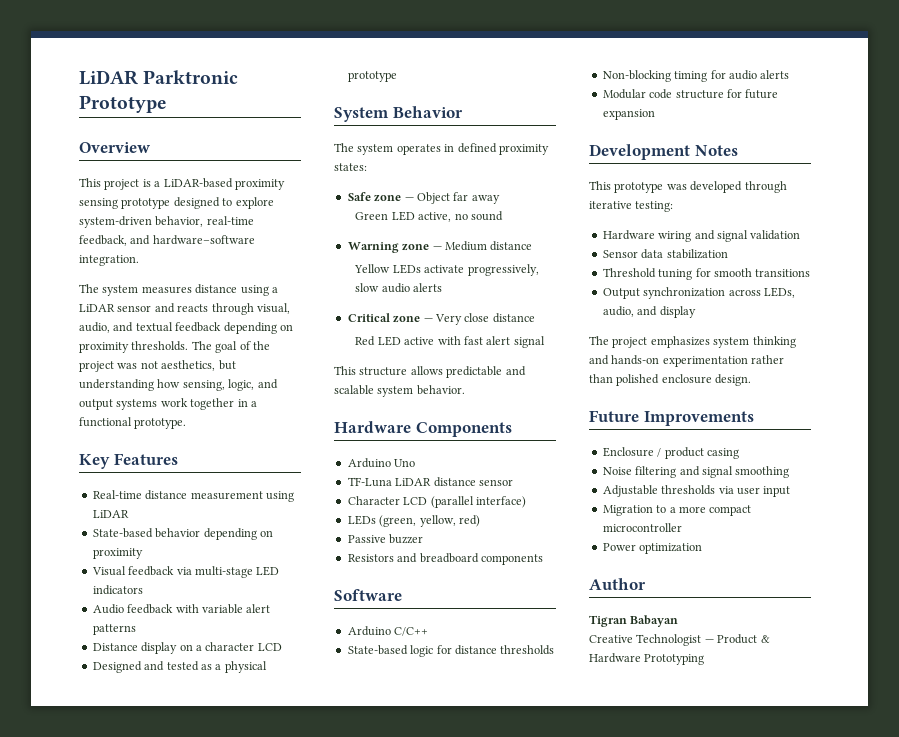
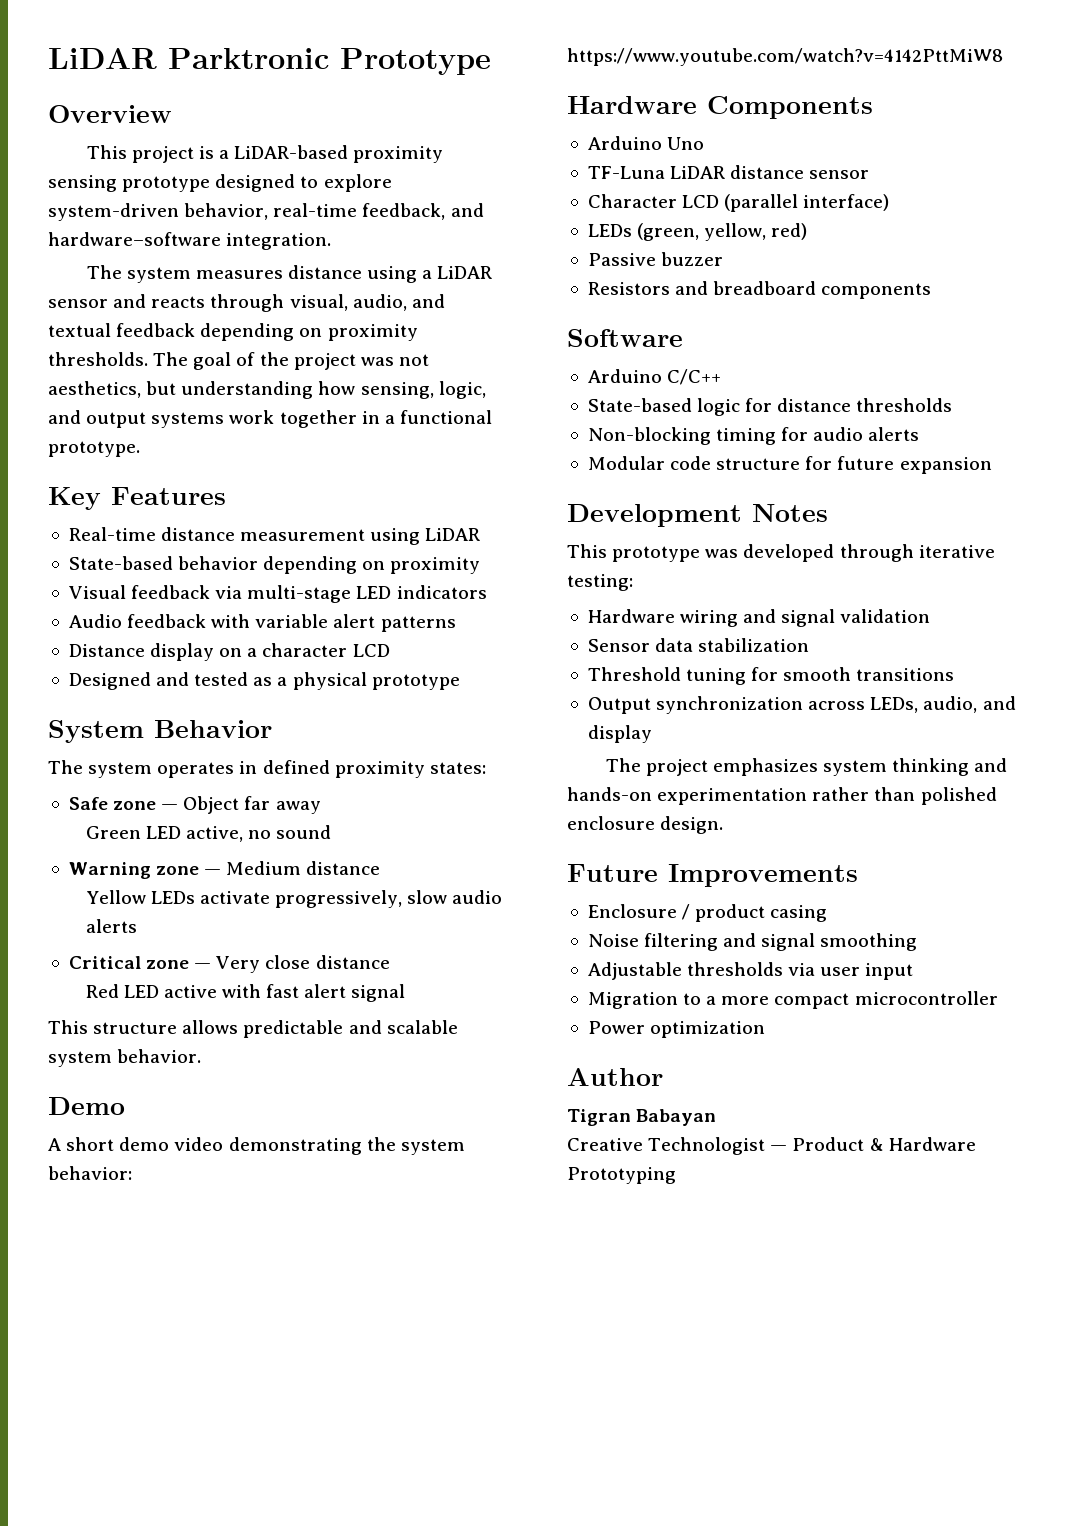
+ Demo
+ A short demo video demonstrating the system behavior: https://www.youtube.com/watch?v=4142PttMiW8

